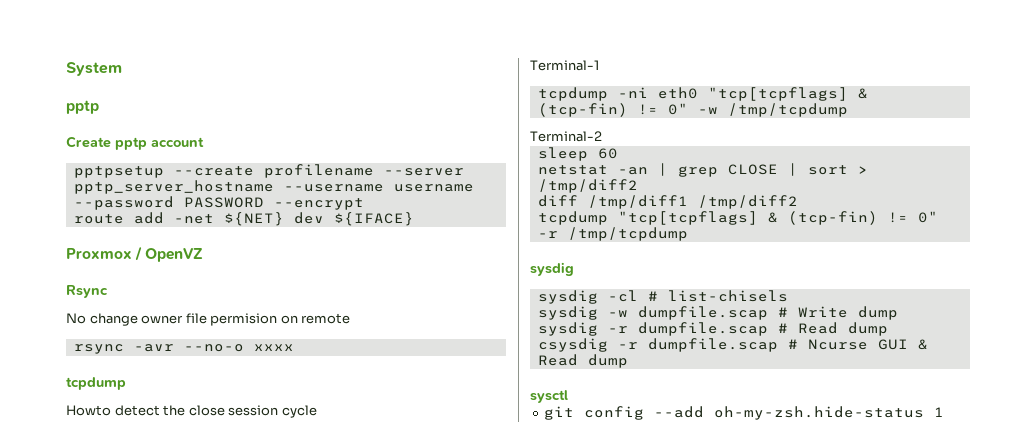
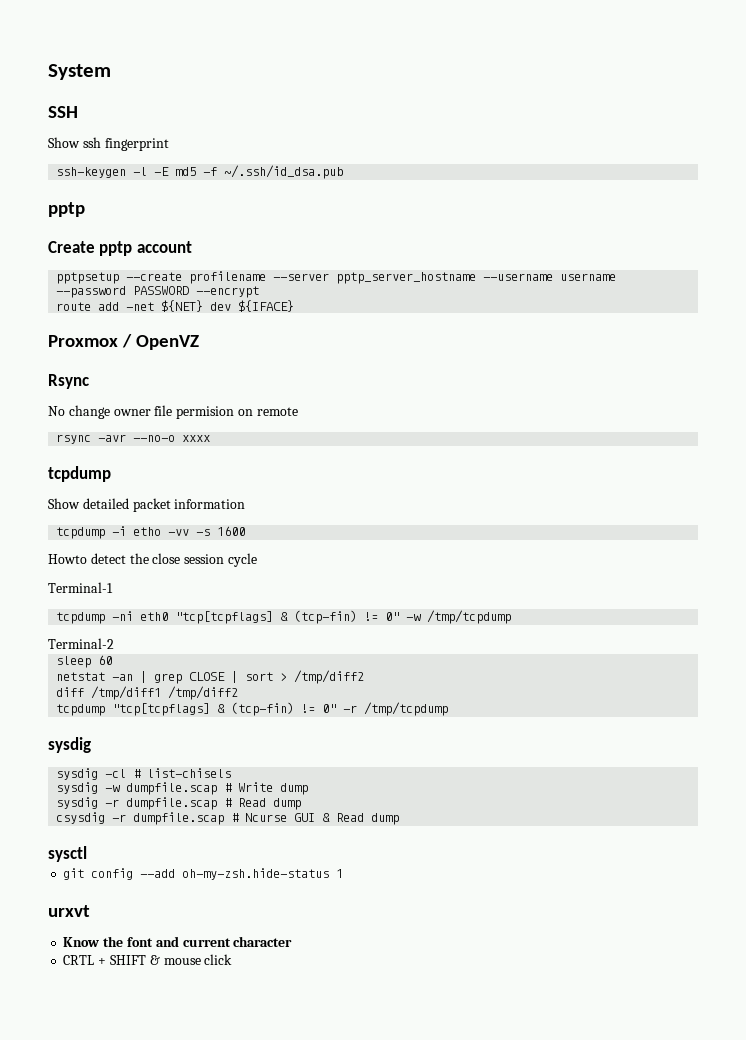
+ SSH
+ Show ssh fingerprint
+ ssh-keygen -l -E md5 -f ~/.ssh/id_dsa.pub
+ Show detailed packet information
+ tcpdump -i etho -vv -s 1600
+ urxvt
+ Know the font and current character
+ CRTL + SHIFT & mouse click

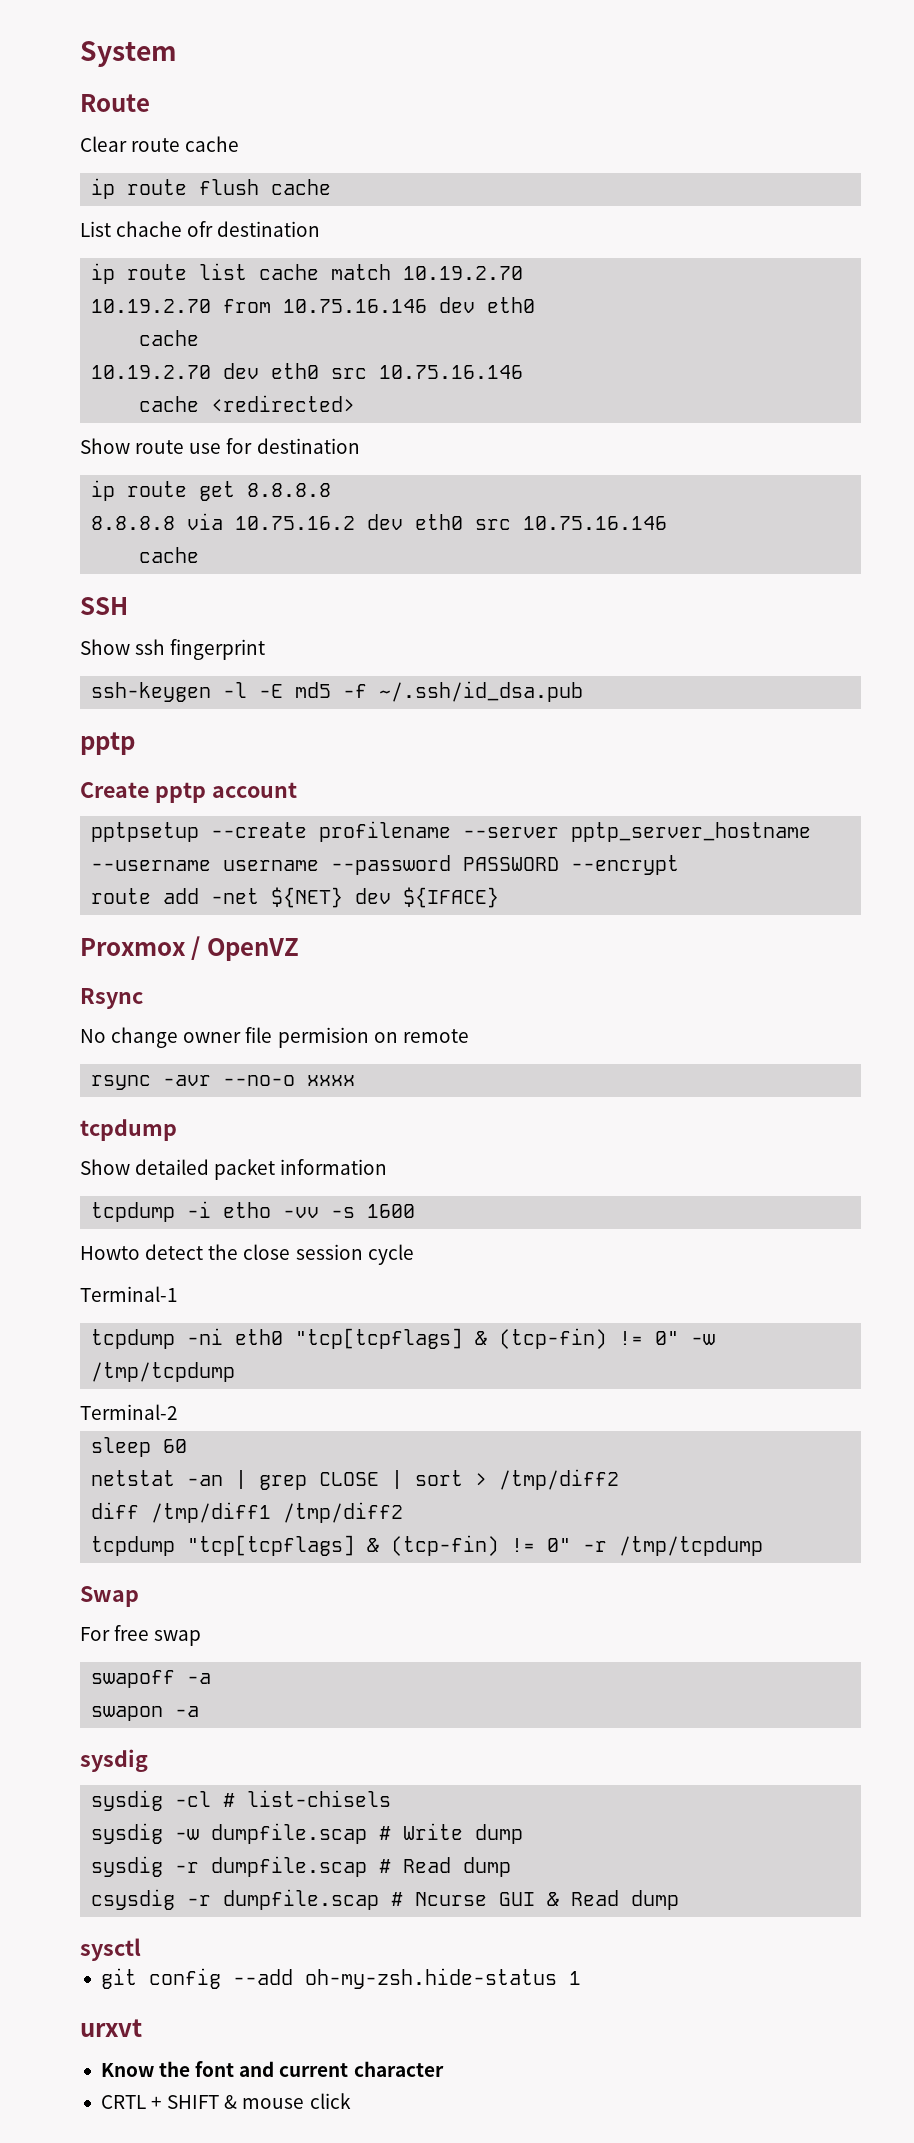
+ Route
+ Clear route cache
+ ip route flush cache
+ List chache ofr destination
+ ip route list cache match 10.19.2.70
+ 10.19.2.70 from 10.75.16.146 dev eth0
+ cache
+ 10.19.2.70 dev eth0 src 10.75.16.146
+ cache <redirected>
+ Show route use for destination
+ ip route get 8.8.8.8
+ 8.8.8.8 via 10.75.16.2 dev eth0 src 10.75.16.146
+ cache
+ Swap
+ For free swap
+ swapoff -a
+ swapon -a

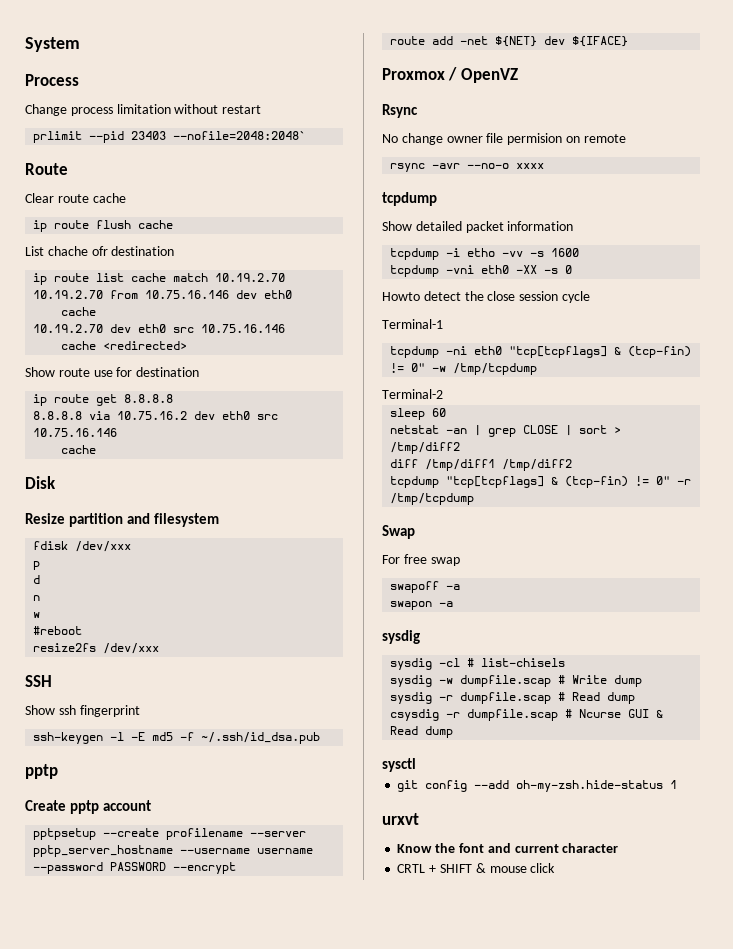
+ Process
+ Change process limitation without restart
+ prlimit --pid 23403 --nofile=2048:2048`
+ Disk
+ Resize partition and filesystem
+ fdisk /dev/xxx
+ p
+ d
+ n
+ w
+ #reboot
+ resize2fs /dev/xxx
+ tcpdump -vni eth0 -XX -s 0

